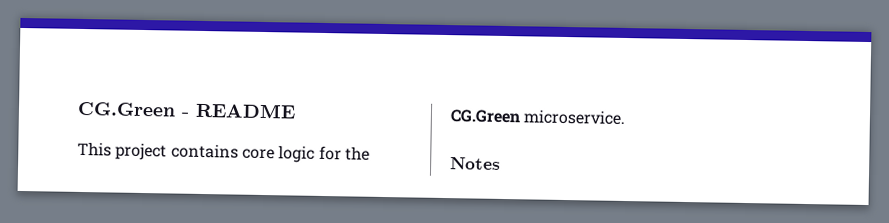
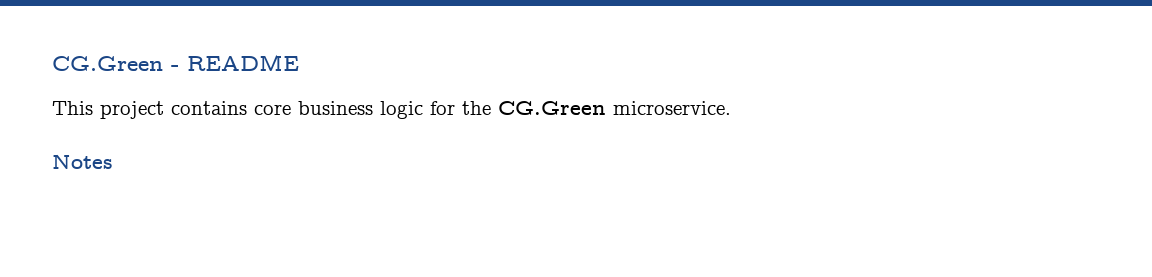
- This project contains core logic for the CG.Green microservice.
+ This project contains core business logic for the CG.Green microservice.

